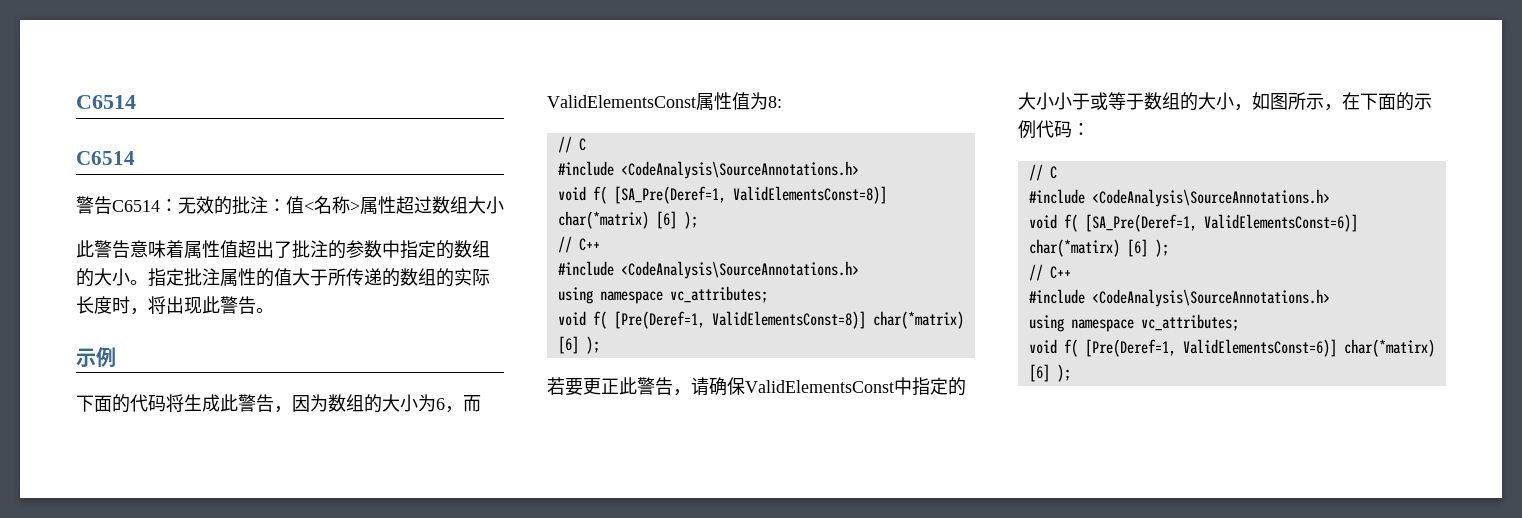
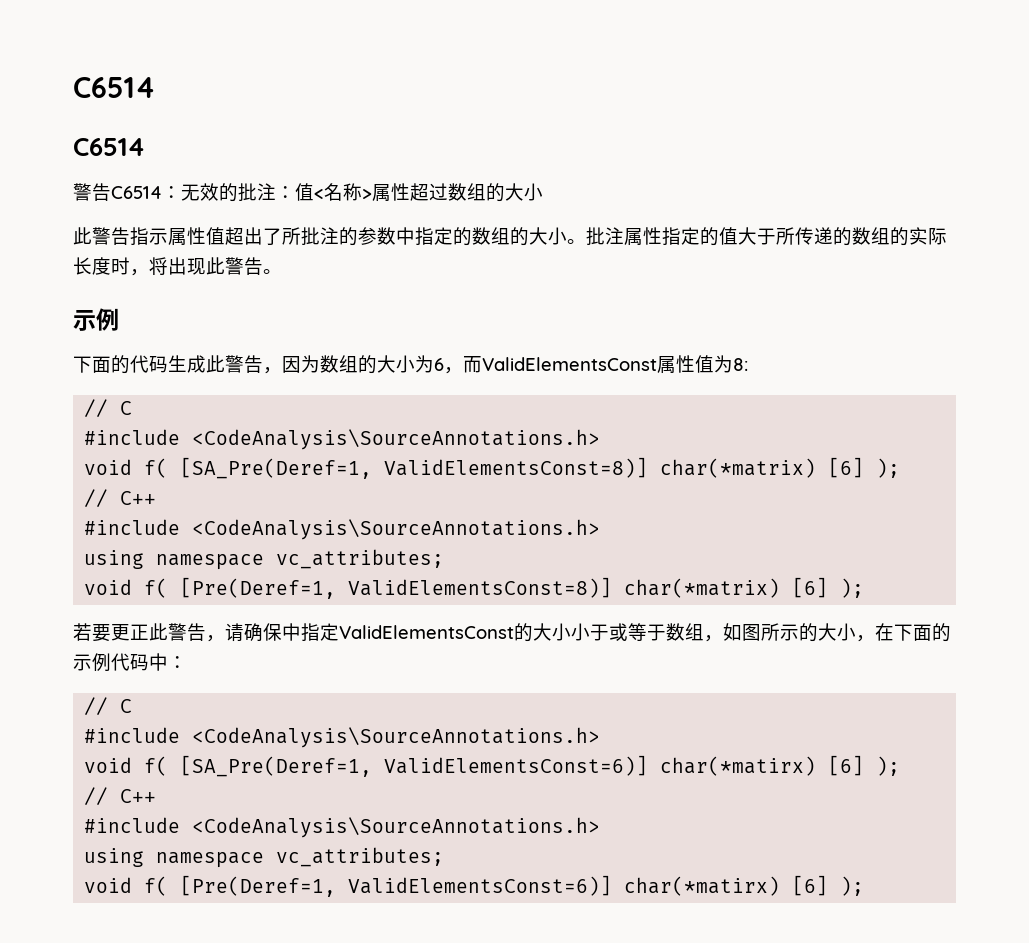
- 警告C6514：无效的批注：值<名称>属性超过数组大小
+ 警告C6514：无效的批注：值<名称>属性超过数组的大小
- 此警告意味着属性值超出了批注的参数中指定的数组的大小。
+ 此警告指示属性值超出了所批注的参数中指定的数组的大小。
- 指定批注属性的值大于所传递的数组的实际长度时，将出现此警告。
+ 批注属性指定的值大于所传递的数组的实际长度时，将出现此警告。
- 下面的代码将生成此警告，因为数组的大小为6，而ValidElementsConst属性值为8:
+ 下面的代码生成此警告，因为数组的大小为6，而ValidElementsConst属性值为8:
- 若要更正此警告，请确保ValidElementsConst中指定的大小小于或等于数组的大小，如图所示，在下面的示例代码：
+ 若要更正此警告，请确保中指定ValidElementsConst的大小小于或等于数组，如图所示的大小，在下面的示例代码中：

